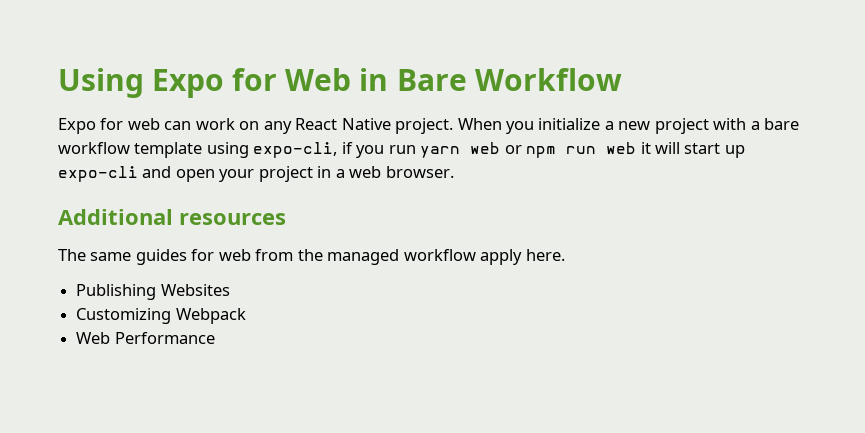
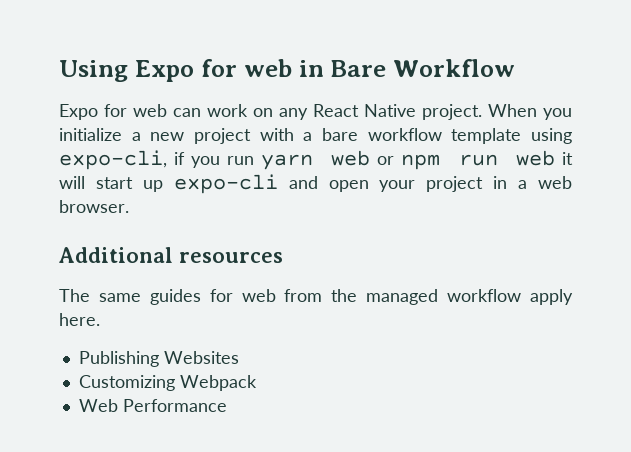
- Using Expo for Web in Bare Workflow
+ Using Expo for web in Bare Workflow

